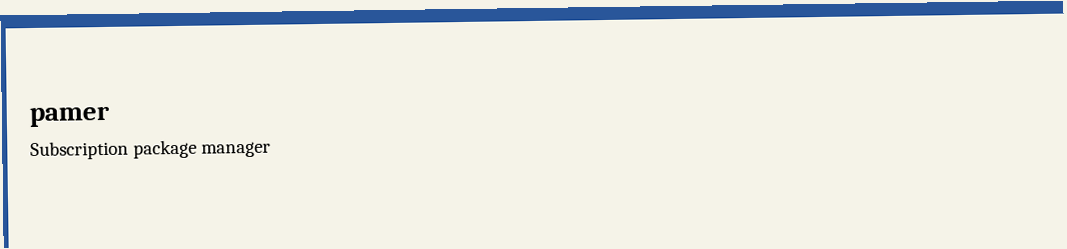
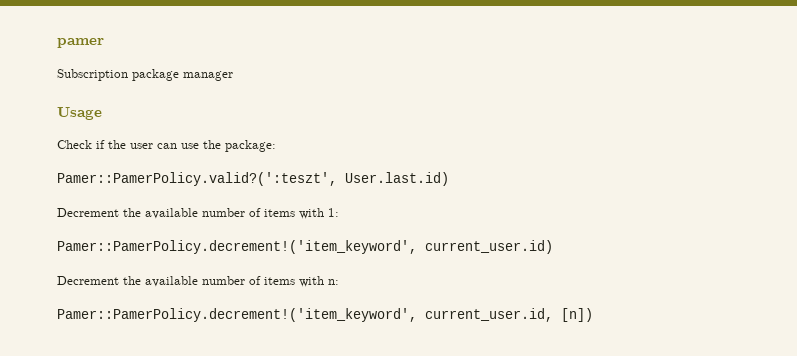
+ Usage
+ Check if the user can use the package:
+ Pamer::PamerPolicy.valid?(':teszt', User.last.id)
+ Decrement the available number of items with 1:
+ Pamer::PamerPolicy.decrement!('item_keyword', current_user.id)
+ Decrement the available number of items with n:
+ Pamer::PamerPolicy.decrement!('item_keyword', current_user.id, [n])

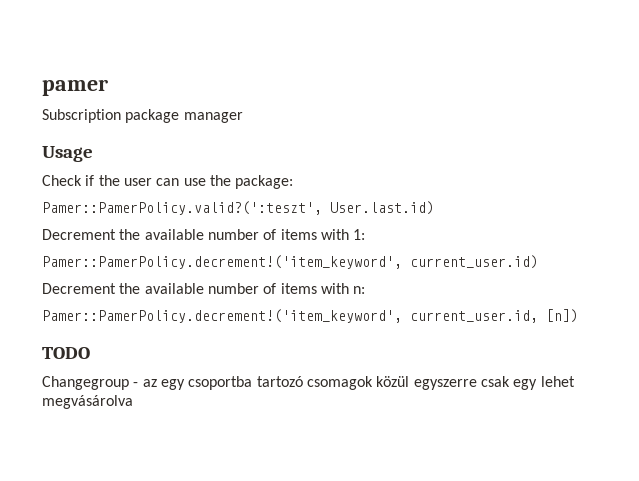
+ TODO
+ Changegroup - az egy csoportba tartozó csomagok közül egyszerre csak egy lehet megvásárolva

